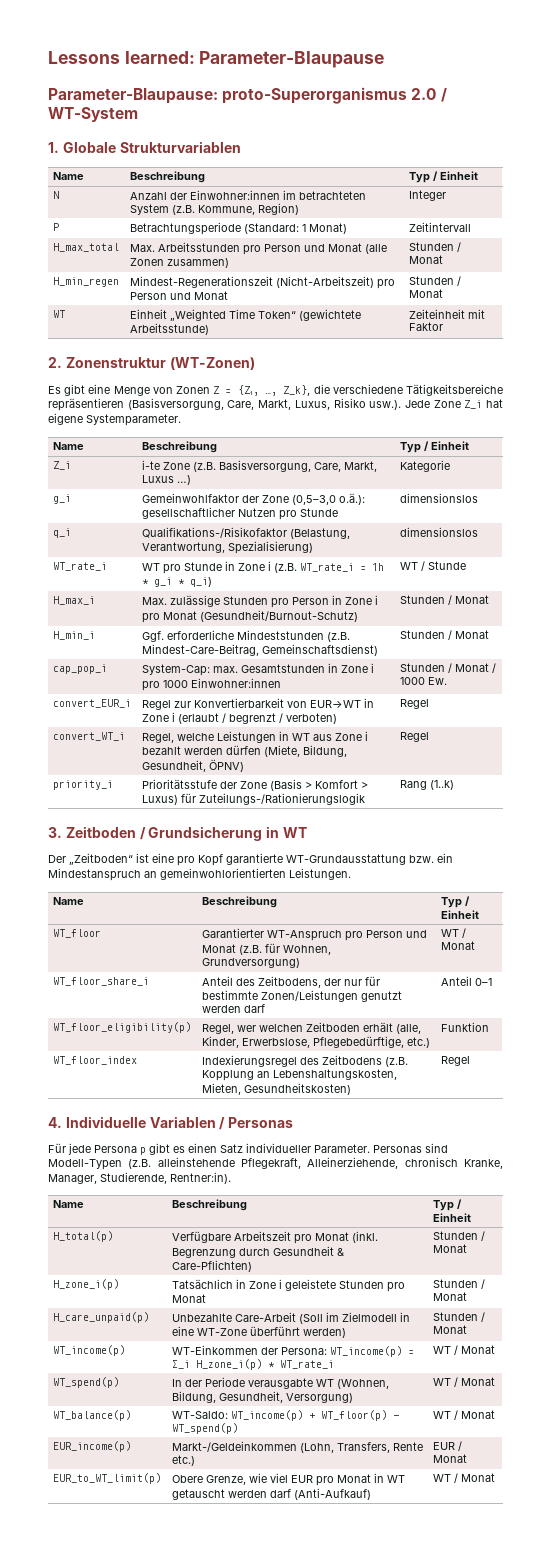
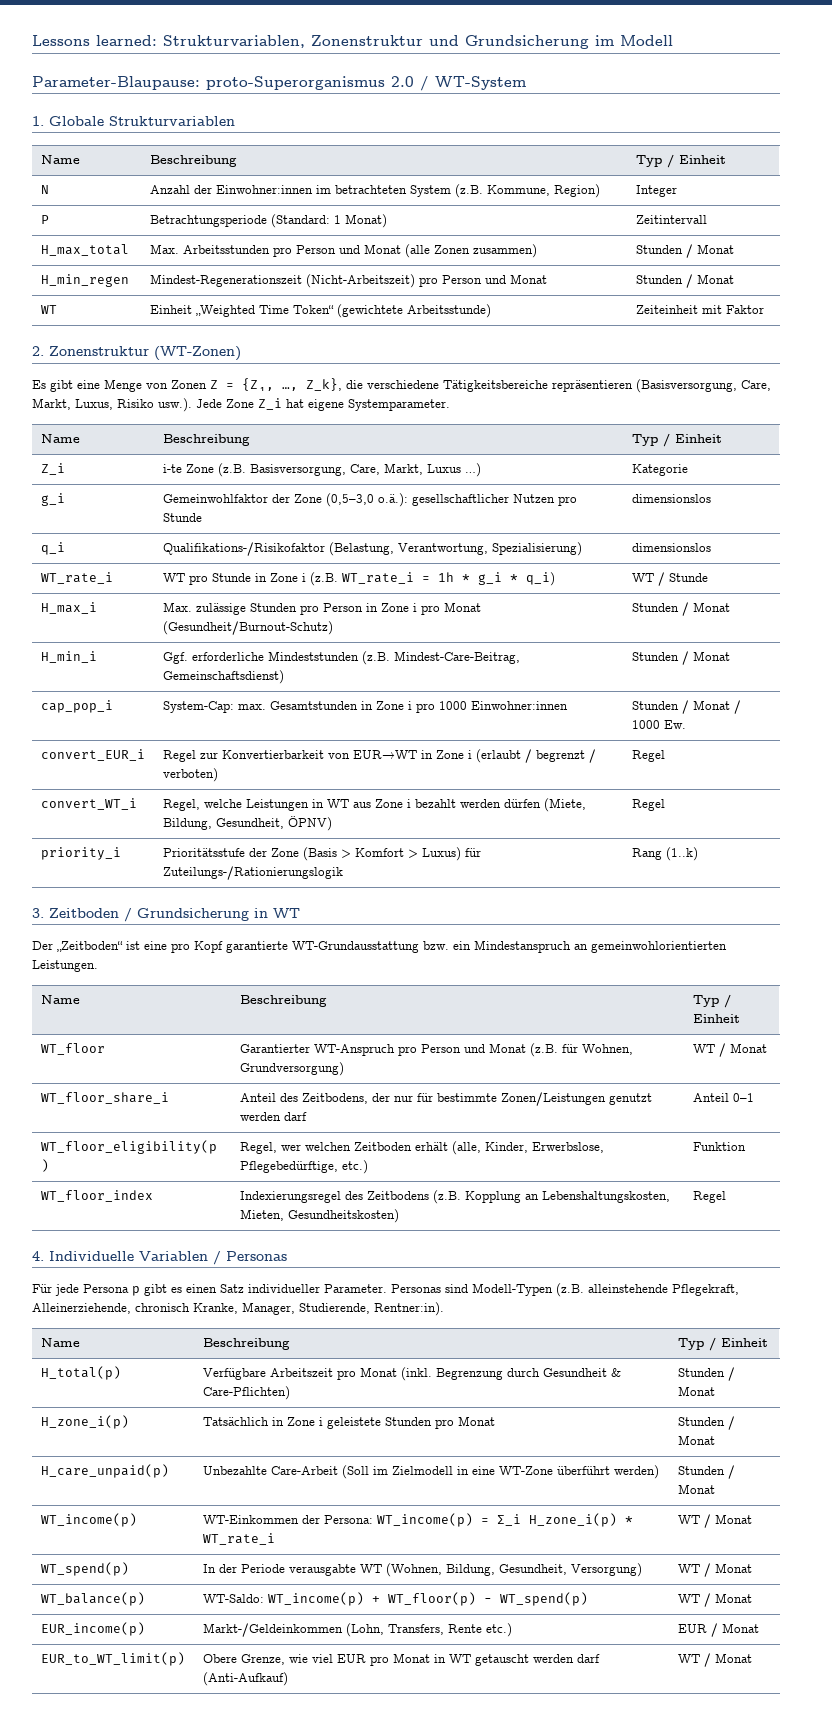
- Lessons learned: Parameter-Blaupause
+ Lessons learned: Strukturvariablen, Zonenstruktur und Grundsicherung im Modell

